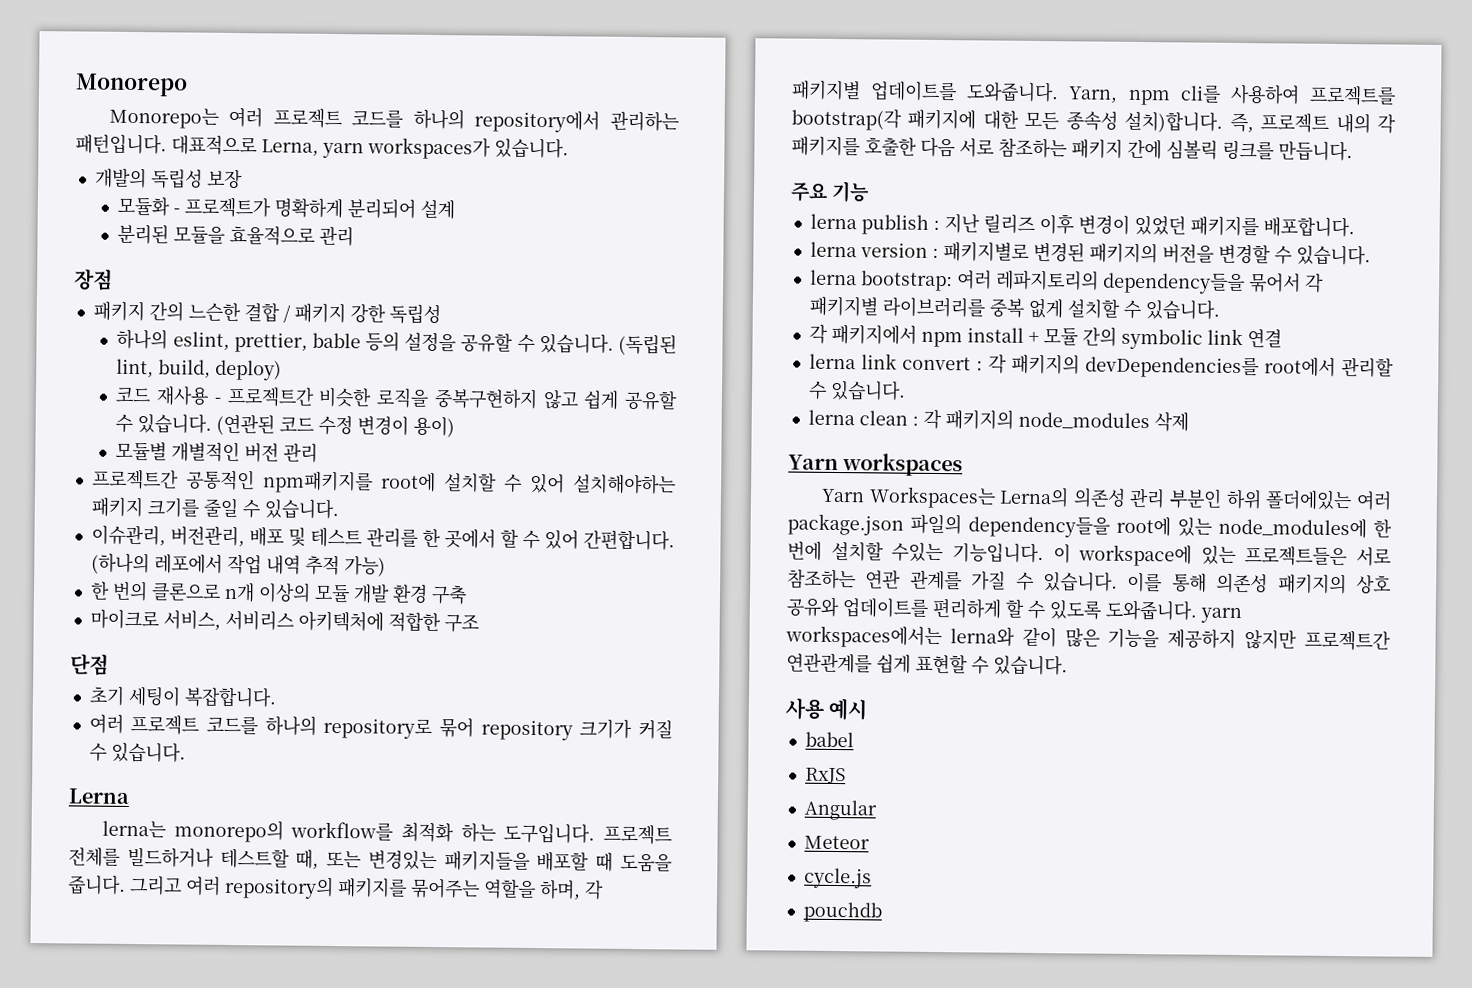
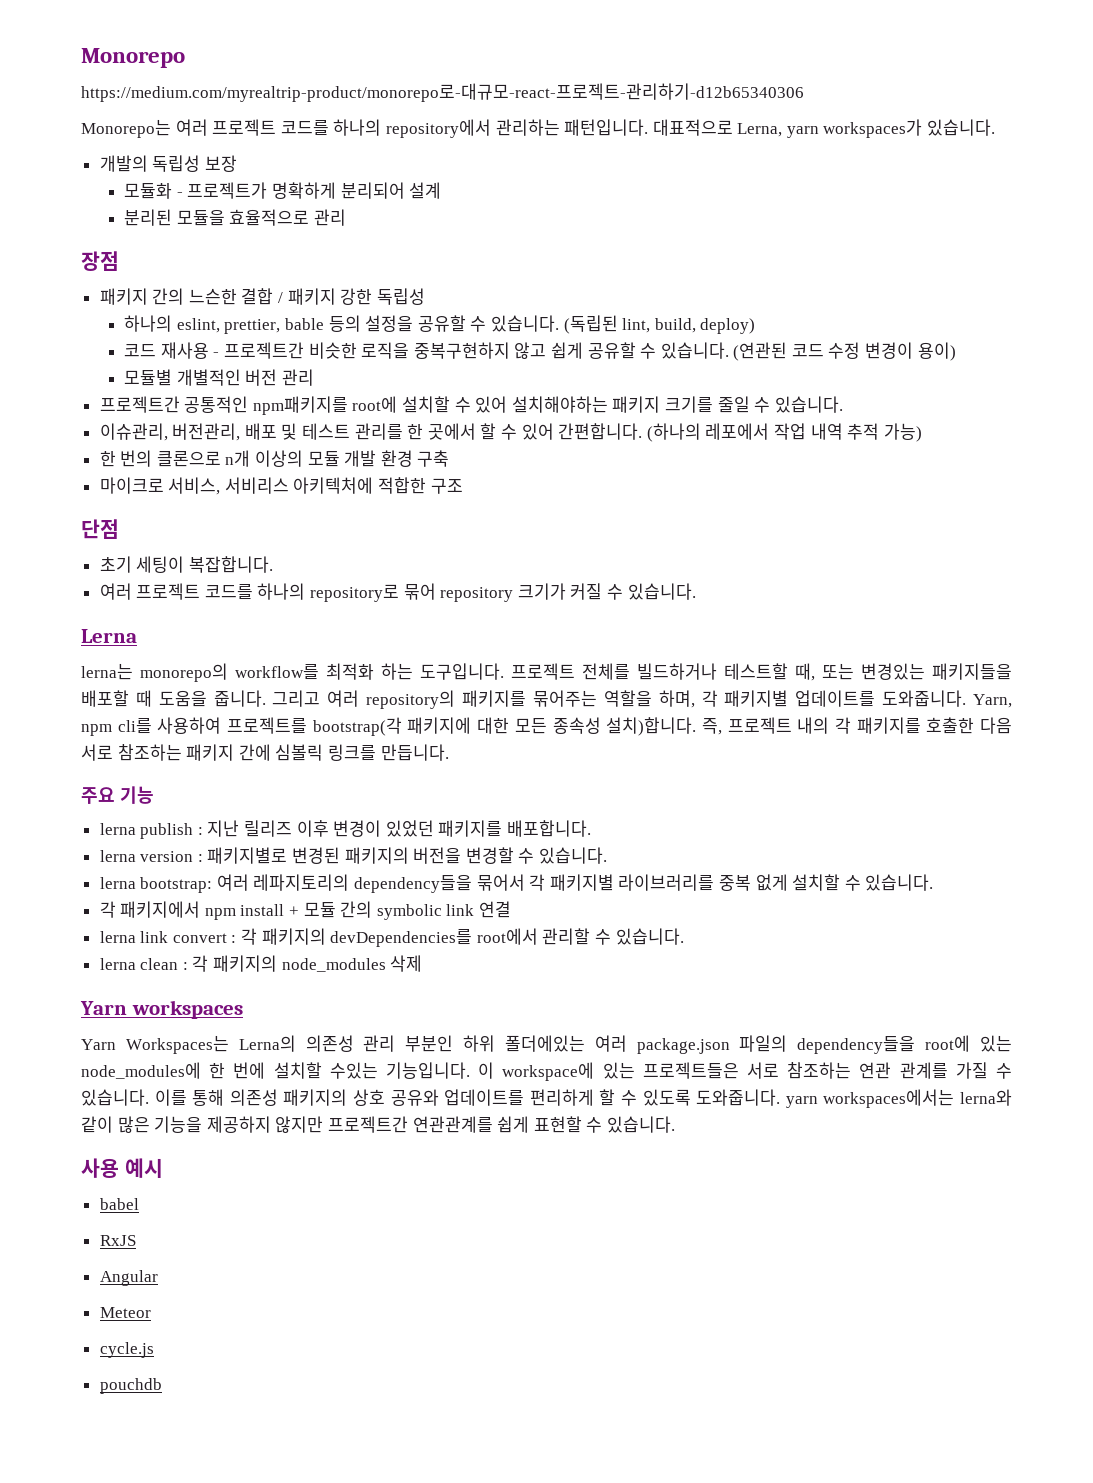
+ https://medium.com/myrealtrip-product/monorepo로-대규모-react-프로젝트-관리하기-d12b65340306

